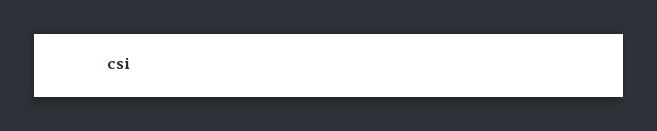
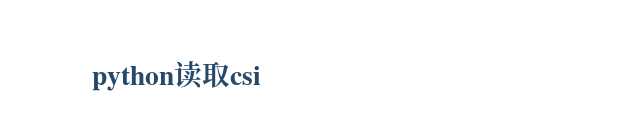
- csi
+ python读取csi

